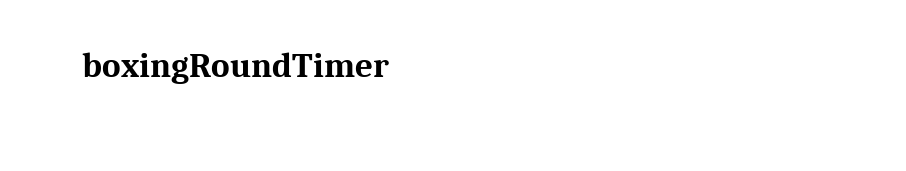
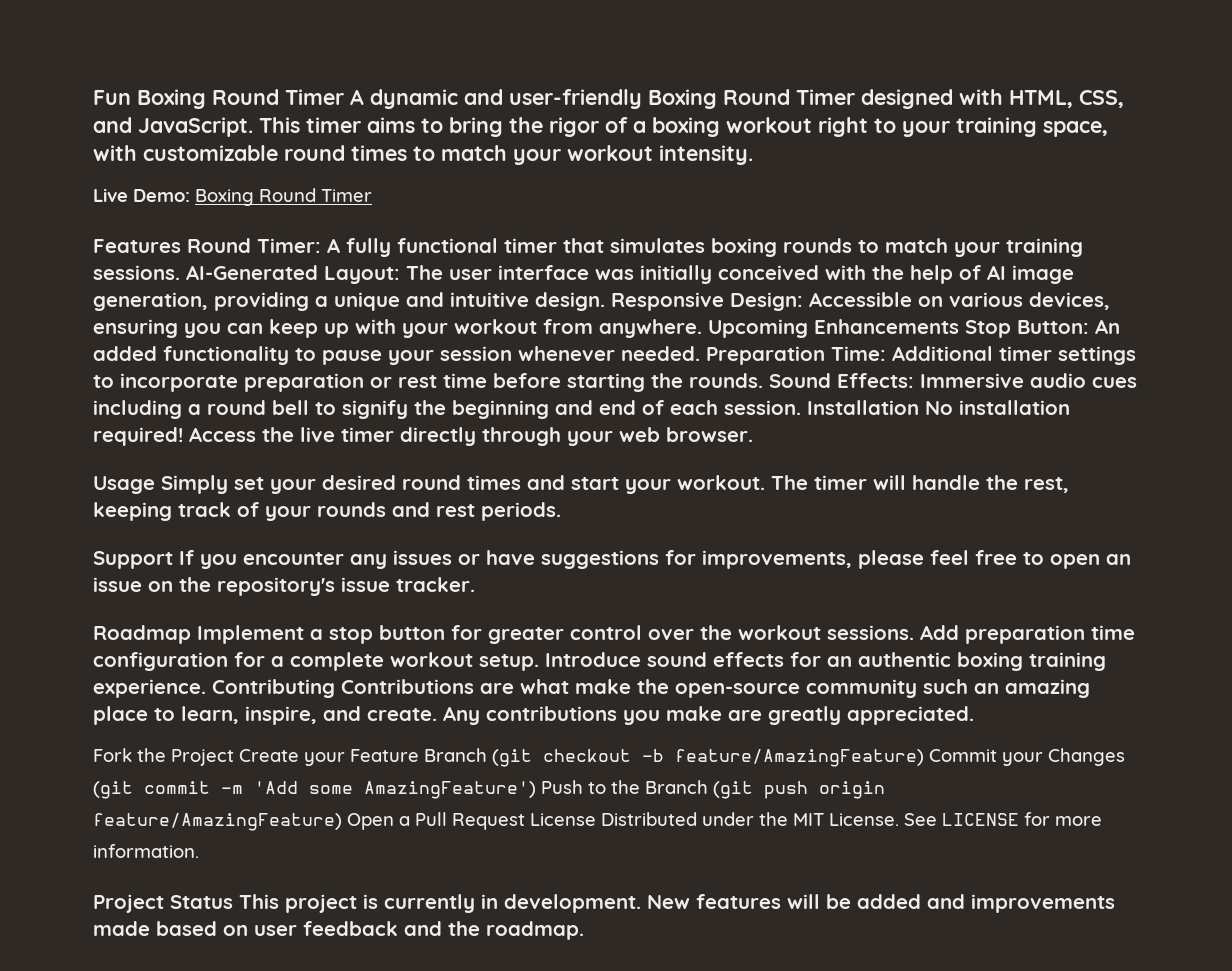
- boxingRoundTimer
+ Fun Boxing Round Timer A dynamic and user-friendly Boxing Round Timer designed with HTML, CSS, and JavaScript. This timer aims to bring the rigor of a boxing workout right to your training space, with customizable round times to match your workout intensity.
+ Live Demo: Boxing Round Timer
+ Features Round Timer: A fully functional timer that simulates boxing rounds to match your training sessions. AI-Generated Layout: The user interface was initially conceived with the help of AI image generation, providing a unique and intuitive design. Responsive Design: Accessible on various devices, ensuring you can keep up with your workout from anywhere. Upcoming Enhancements Stop Button: An added functionality to pause your session whenever needed. Preparation Time: Additional timer settings to incorporate preparation or rest time before starting the rounds. Sound Effects: Immersive audio cues including a round bell to signify the beginning and end of each session. Installation No installation required! Access the live timer directly through your web browser.
+ Usage Simply set your desired round times and start your workout. The timer will handle the rest, keeping track of your rounds and rest periods.
+ Support If you encounter any issues or have suggestions for improvements, please feel free to open an issue on the repository's issue tracker.
+ Roadmap Implement a stop button for greater control over the workout sessions. Add preparation time configuration for a complete workout setup. Introduce sound effects for an authentic boxing training experience. Contributing Contributions are what make the open-source community such an amazing place to learn, inspire, and create. Any contributions you make are greatly appreciated.
+ Fork the Project Create your Feature Branch (git checkout -b feature/AmazingFeature) Commit your Changes (git commit -m 'Add some AmazingFeature') Push to the Branch (git push origin feature/AmazingFeature) Open a Pull Request License Distributed under the MIT License. See LICENSE for more information.
+ Project Status This project is currently in development. New features will be added and improvements made based on user feedback and the roadmap.

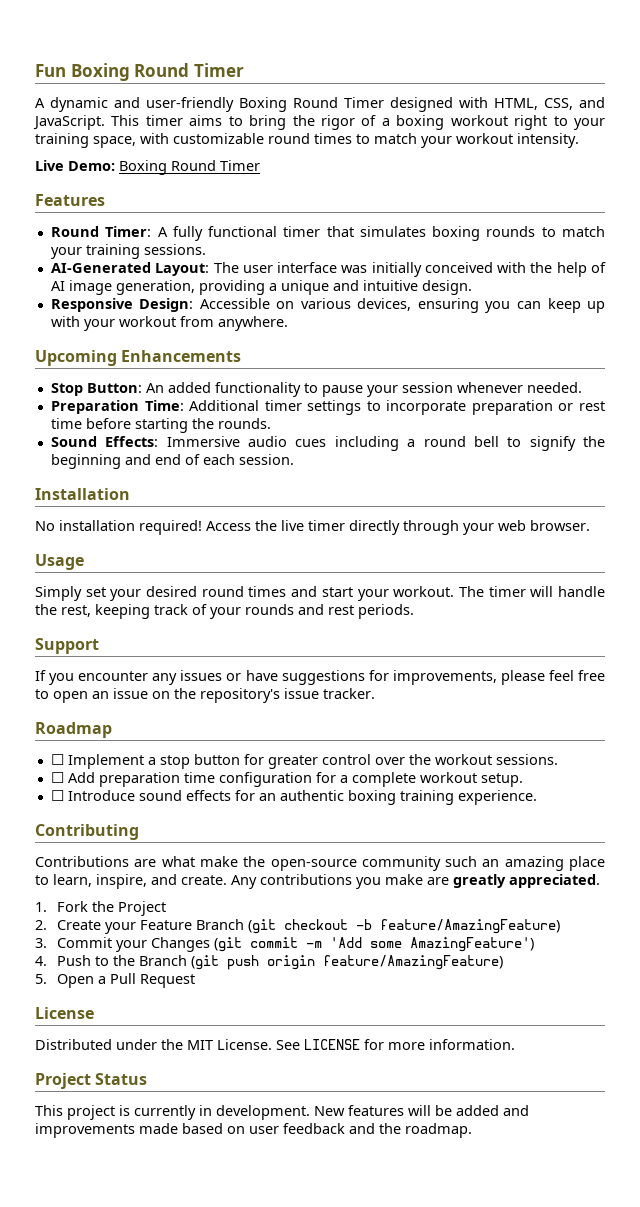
- Fun Boxing Round Timer A dynamic and user-friendly Boxing Round Timer designed with HTML, CSS, and JavaScript.
+ Fun Boxing Round Timer
+ A dynamic and user-friendly Boxing Round Timer designed with HTML, CSS, and JavaScript.
- Features Round Timer:
+ Features
+ Round Timer:
- A fully functional timer that simulates boxing rounds to match your training sessions. AI-Generated Layout:
+ A fully functional timer that simulates boxing rounds to match your training sessions.
+ AI-Generated Layout:
- The user interface was initially conceived with the help of AI image generation, providing a unique and intuitive design. Responsive Design:
+ The user interface was initially conceived with the help of AI image generation, providing a unique and intuitive design.
+ Responsive Design:
- Accessible on various devices, ensuring you can keep up with your workout from anywhere. Upcoming Enhancements Stop Button:
+ Accessible on various devices, ensuring you can keep up with your workout from anywhere.
+ Upcoming Enhancements
+ Stop Button:
- An added functionality to pause your session whenever needed. Preparation Time:
+ An added functionality to pause your session whenever needed.
+ Preparation Time:
- Additional timer settings to incorporate preparation or rest time before starting the rounds. Sound Effects:
+ Additional timer settings to incorporate preparation or rest time before starting the rounds.
+ Sound Effects:
- Immersive audio cues including a round bell to signify the beginning and end of each session. Installation No installation required!
+ Immersive audio cues including a round bell to signify the beginning and end of each session.
+ Installation
+ No installation required!
- Usage Simply set your desired round times and start your workout.
+ Usage
+ Simply set your desired round times and start your workout.
- Support If you encounter any issues or have suggestions for improvements, please feel free to open an issue on the repository's issue tracker.
+ Support
+ If you encounter any issues or have suggestions for improvements, please feel free to open an issue on the repository's issue tracker.
- Roadmap Implement a stop button for greater control over the workout sessions. Add preparation time configuration for a complete workout setup. Introduce sound effects for an authentic boxing training experience. Contributing Contributions are what make the open-source community such an amazing place to learn, inspire, and create.
+ Roadmap
+ ☐ Implement a stop button for greater control over the workout sessions.
+ ☐ Add preparation time configuration for a complete workout setup.
+ ☐ Introduce sound effects for an authentic boxing training experience.
+ Contributing
+ Contributions are what make the open-source community such an amazing place to learn, inspire, and create.
- Fork the Project Create your Feature Branch (git checkout -b feature/AmazingFeature) Commit your Changes (git commit -m 'Add some AmazingFeature') Push to the Branch (git push origin feature/AmazingFeature) Open a Pull Request License Distributed under the MIT License.
+ 1. Fork the Project
+ 2. Create your Feature Branch (git checkout -b feature/AmazingFeature)
+ 3. Commit your Changes (git commit -m 'Add some AmazingFeature')
+ 4. Push to the Branch (git push origin feature/AmazingFeature)
+ 5. Open a Pull Request
+ License
+ Distributed under the MIT License.
- Project Status This project is currently in development.
+ Project Status
+ This project is currently in development.

